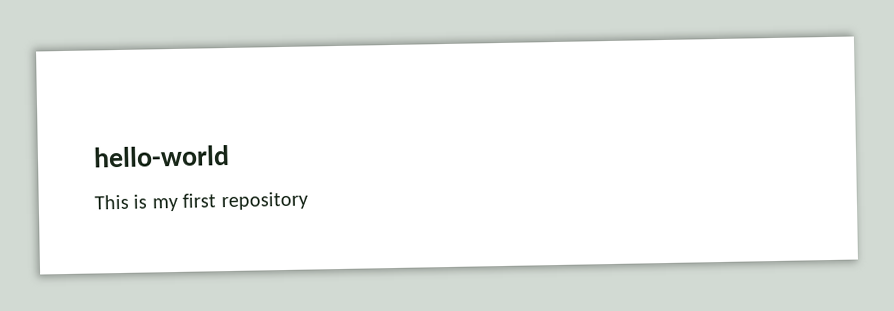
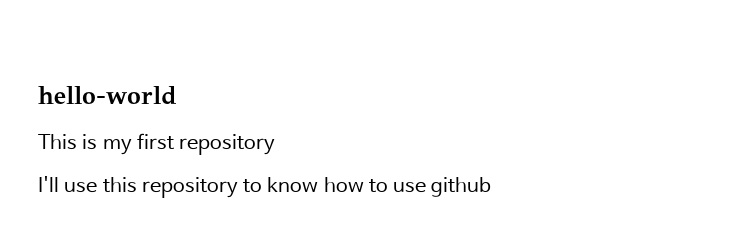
+ I'll use this repository to know how to use github

